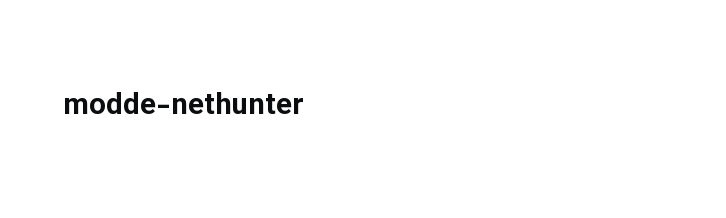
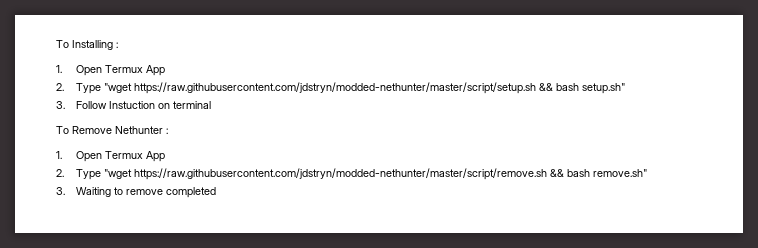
- modde-nethunter
+ To Installing :
+ 1. Open Termux App
+ 2. Type "wget https://raw.githubusercontent.com/jdstryn/modded-nethunter/master/script/setup.sh && bash setup.sh"
+ 3. Follow Instuction on terminal
+ To Remove Nethunter :
+ 1. Open Termux App
+ 2. Type "wget https://raw.githubusercontent.com/jdstryn/modded-nethunter/master/script/remove.sh && bash remove.sh"
+ 3. Waiting to remove completed

